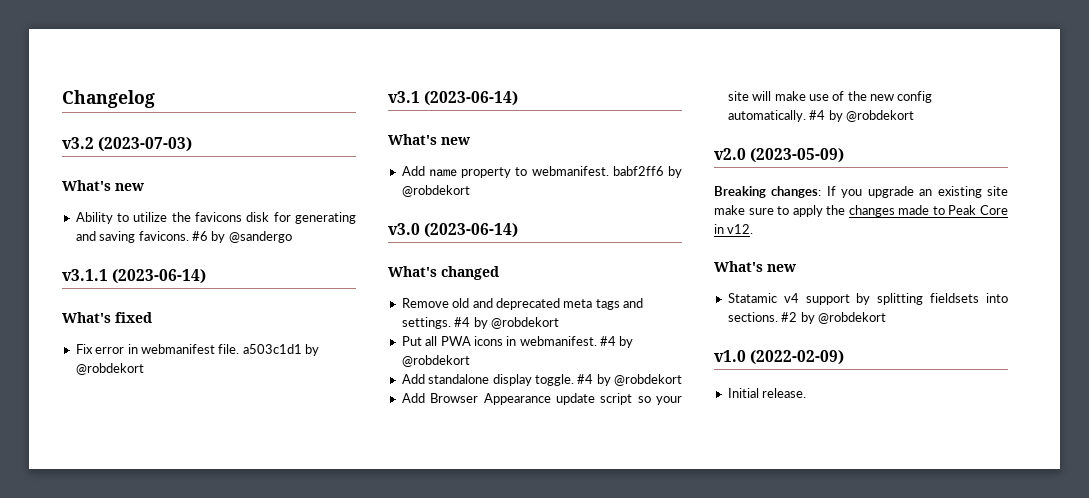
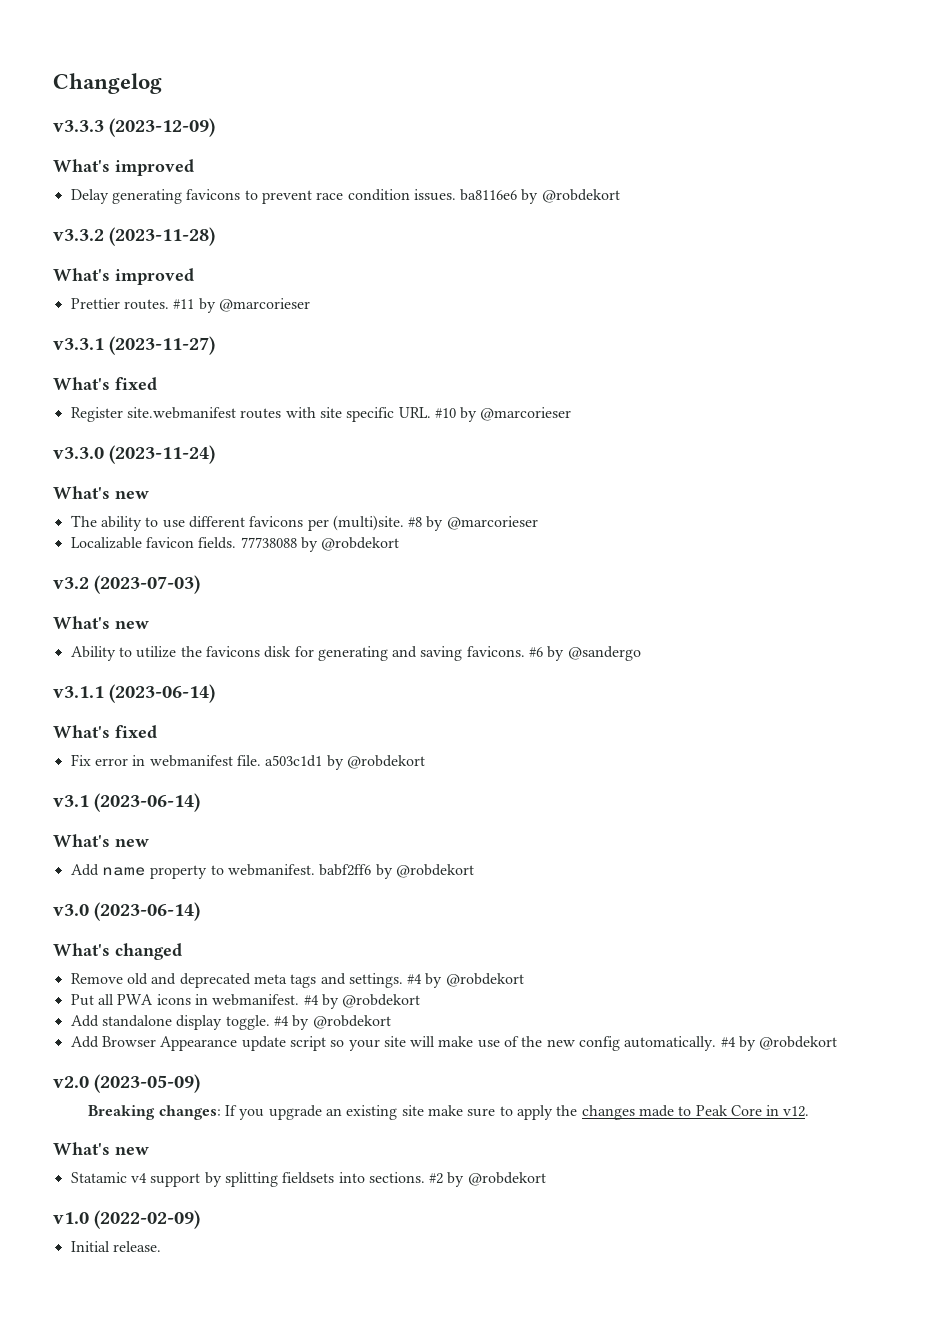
+ v3.3.3 (2023-12-09)
+ What's improved
+ Delay generating favicons to prevent race condition issues. ba8116e6 by @robdekort
+ v3.3.2 (2023-11-28)
+ What's improved
+ Prettier routes. #11 by @marcorieser
+ v3.3.1 (2023-11-27)
+ What's fixed
+ Register site.webmanifest routes with site specific URL. #10 by @marcorieser
+ v3.3.0 (2023-11-24)
+ What's new
+ The ability to use different favicons per (multi)site. #8 by @marcorieser
+ Localizable favicon fields. 77738088 by @robdekort

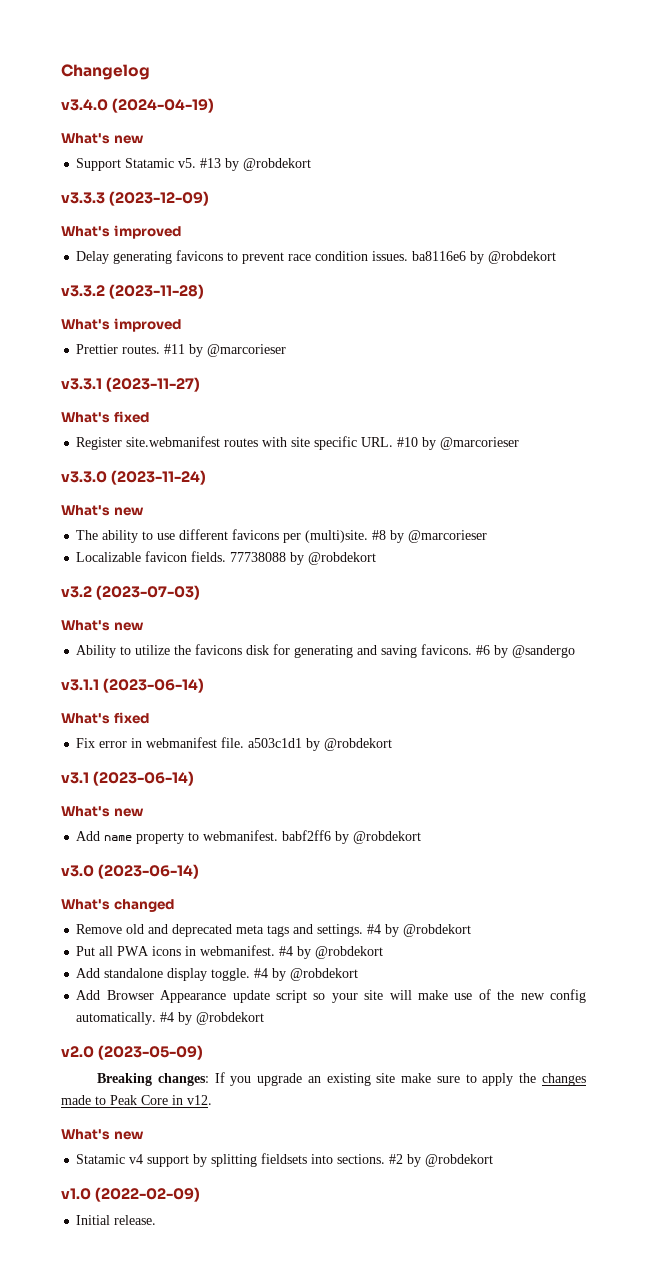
+ v3.4.0 (2024-04-19)
+ What's new
+ Support Statamic v5. #13 by @robdekort

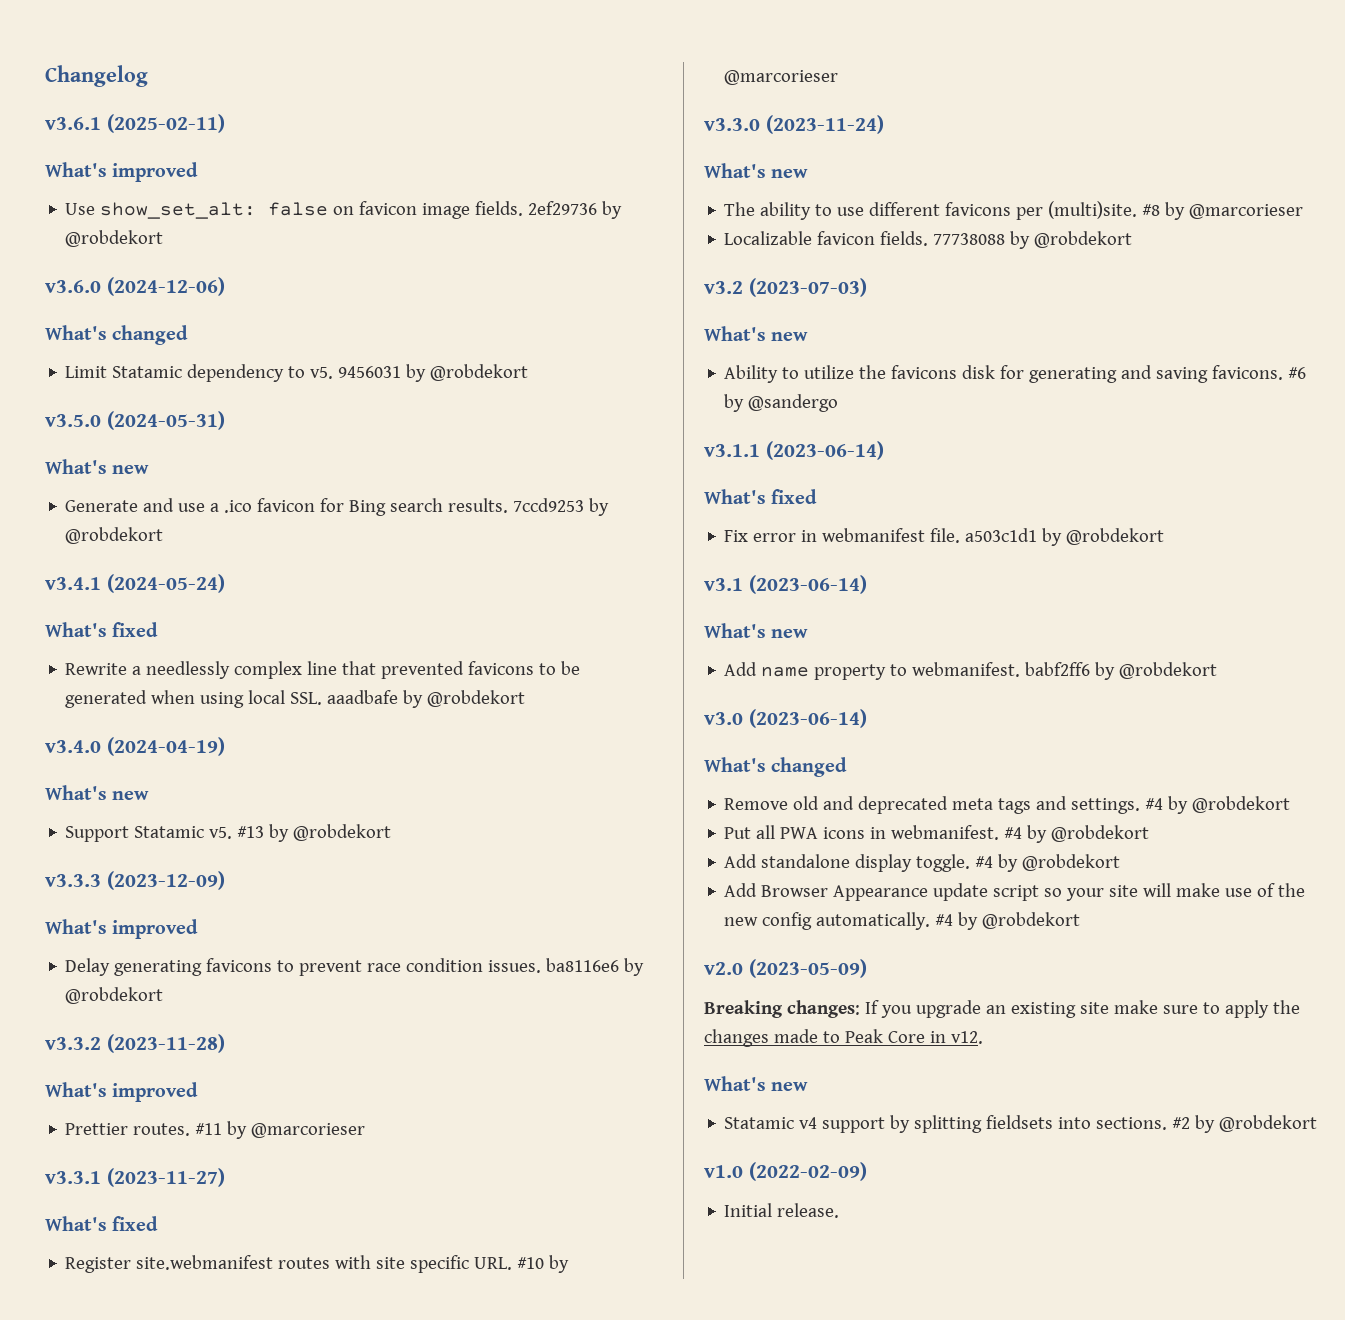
+ v3.6.1 (2025-02-11)
+ What's improved
+ Use show_set_alt: false on favicon image fields. 2ef29736 by @robdekort
+ v3.6.0 (2024-12-06)
+ What's changed
+ Limit Statamic dependency to v5. 9456031 by @robdekort
+ v3.5.0 (2024-05-31)
+ What's new
+ Generate and use a .ico favicon for Bing search results. 7ccd9253 by @robdekort
+ v3.4.1 (2024-05-24)
+ What's fixed
+ Rewrite a needlessly complex line that prevented favicons to be generated when using local SSL. aaadbafe by @robdekort

